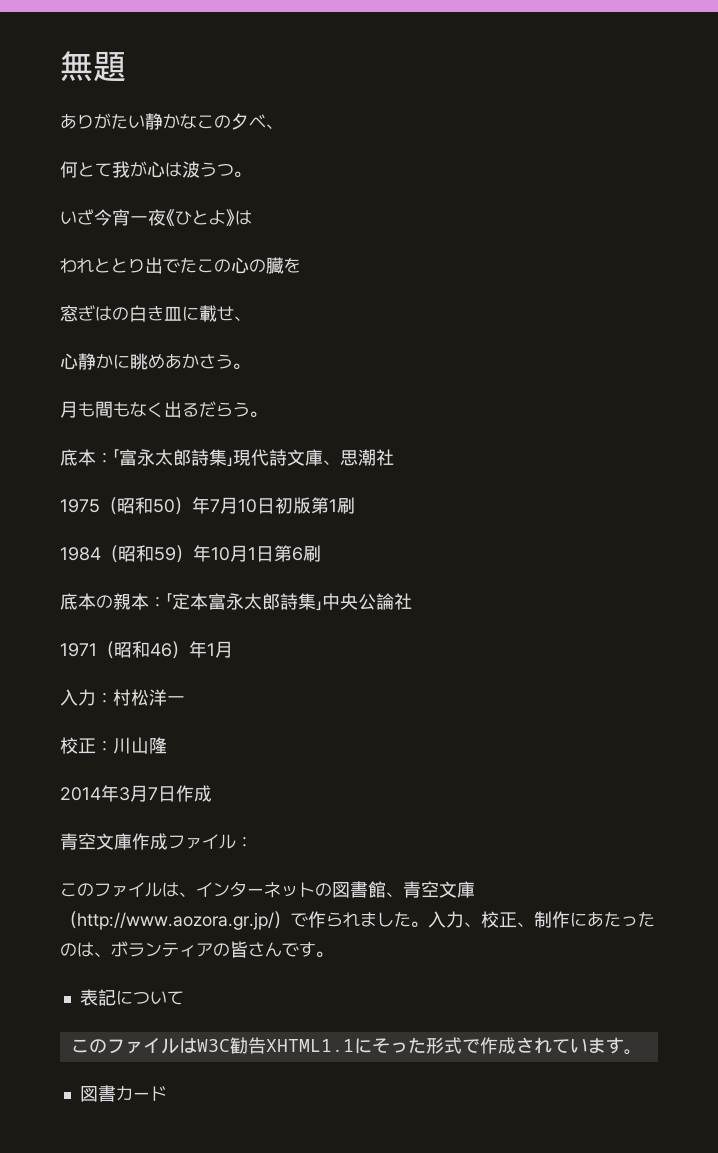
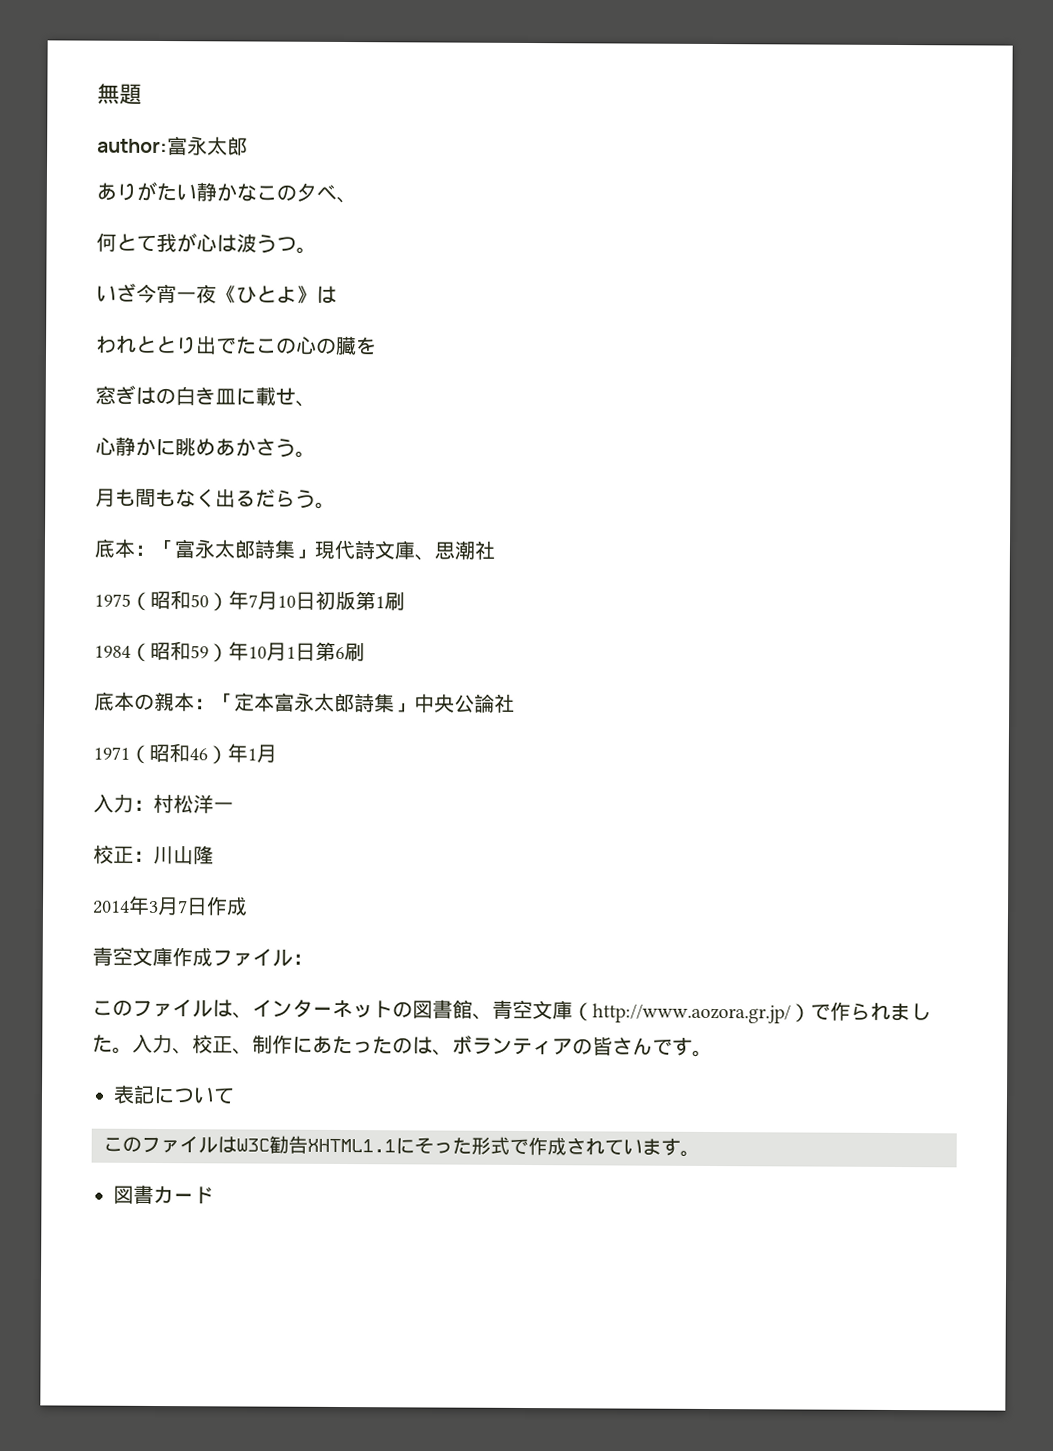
+ author:富永太郎

